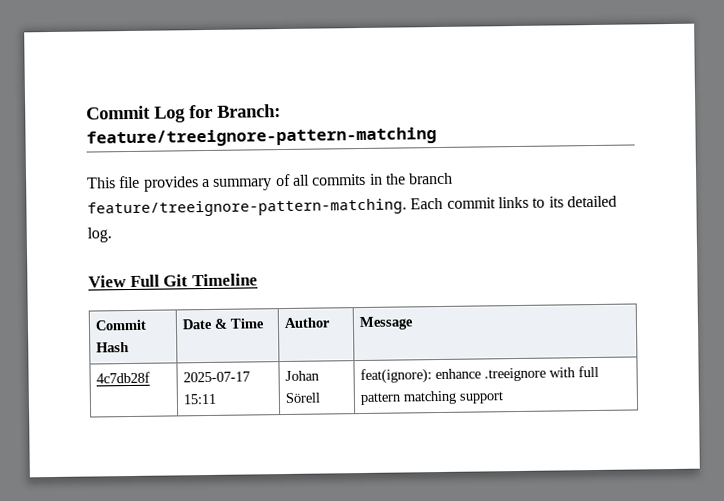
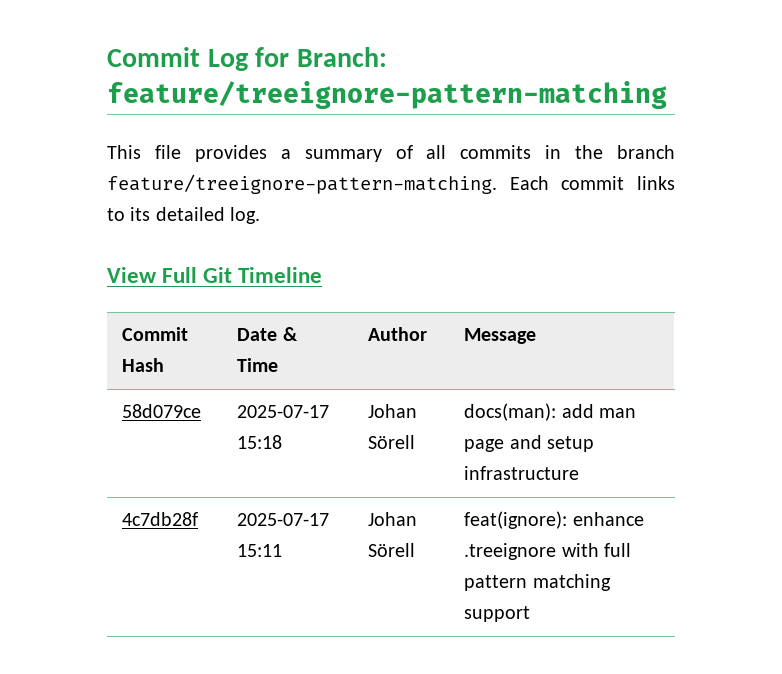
+ 58d079ce | 2025-07-17 15:18 | Johan Sörell | docs(man): add man page and setup infrastructure

